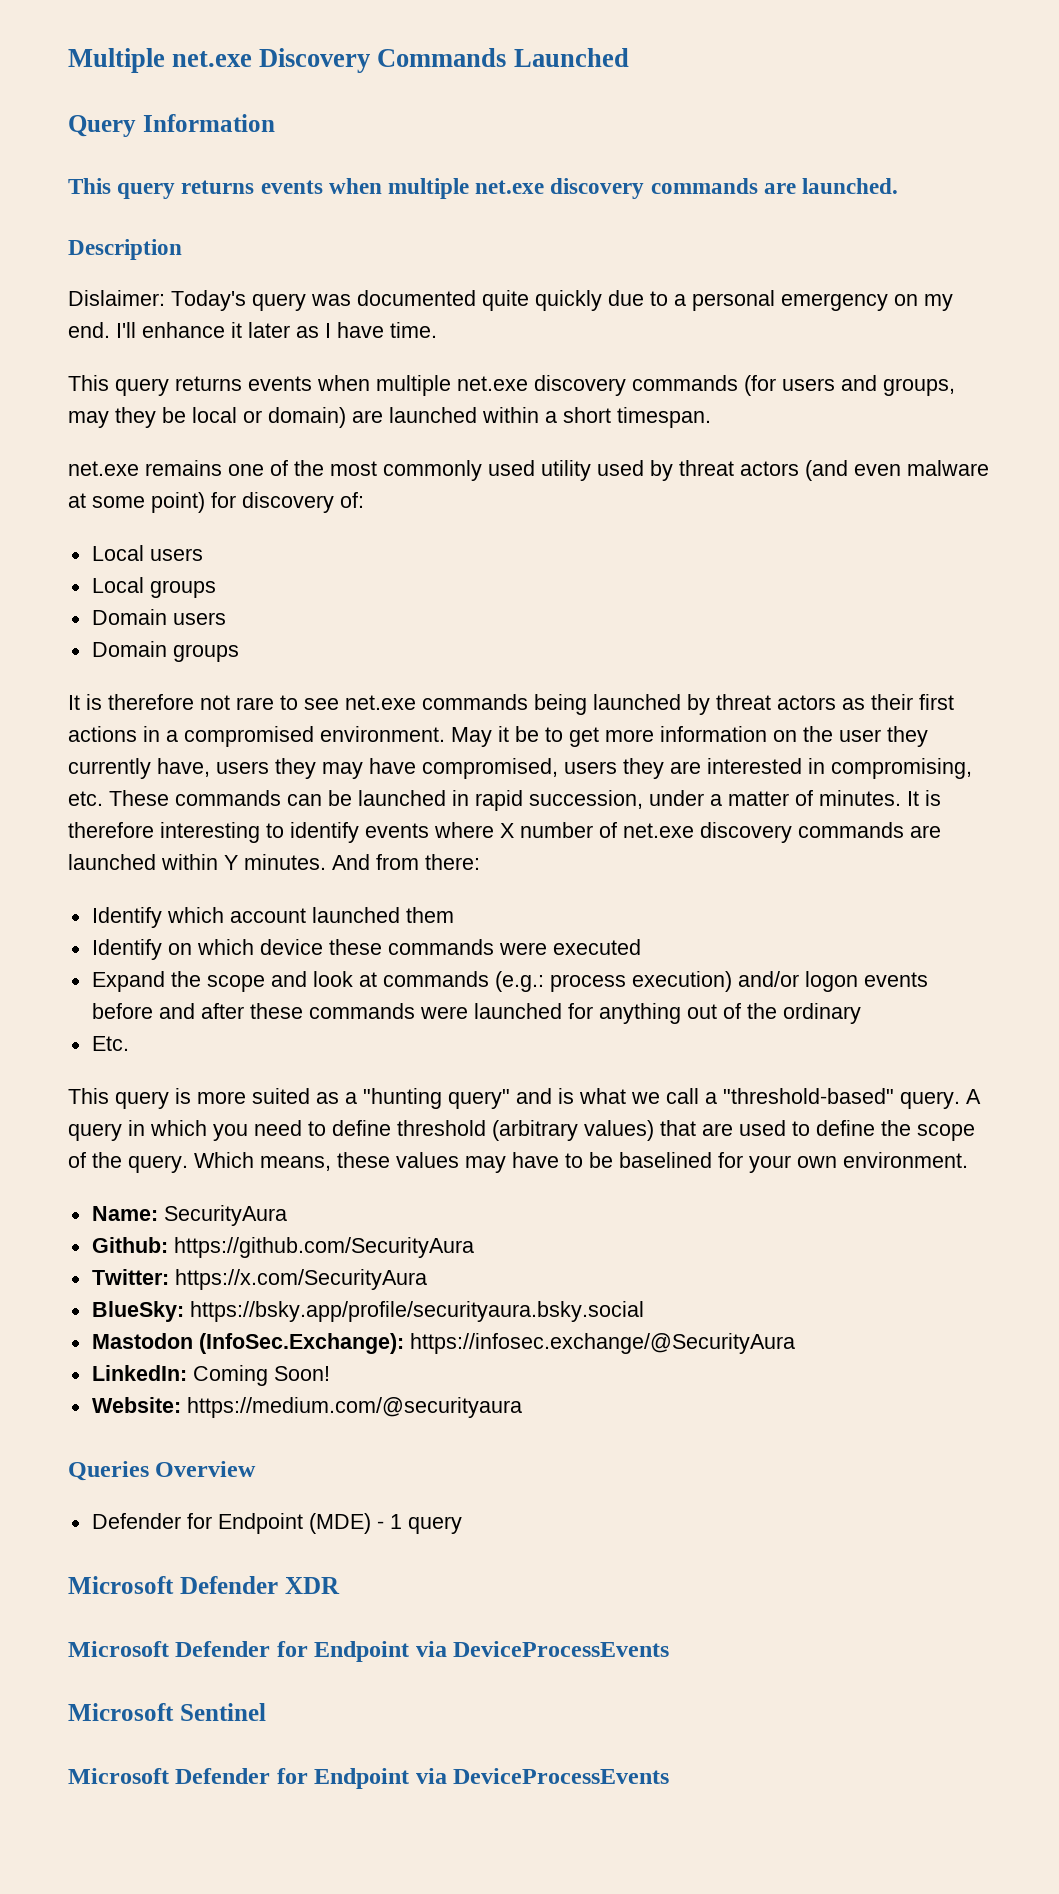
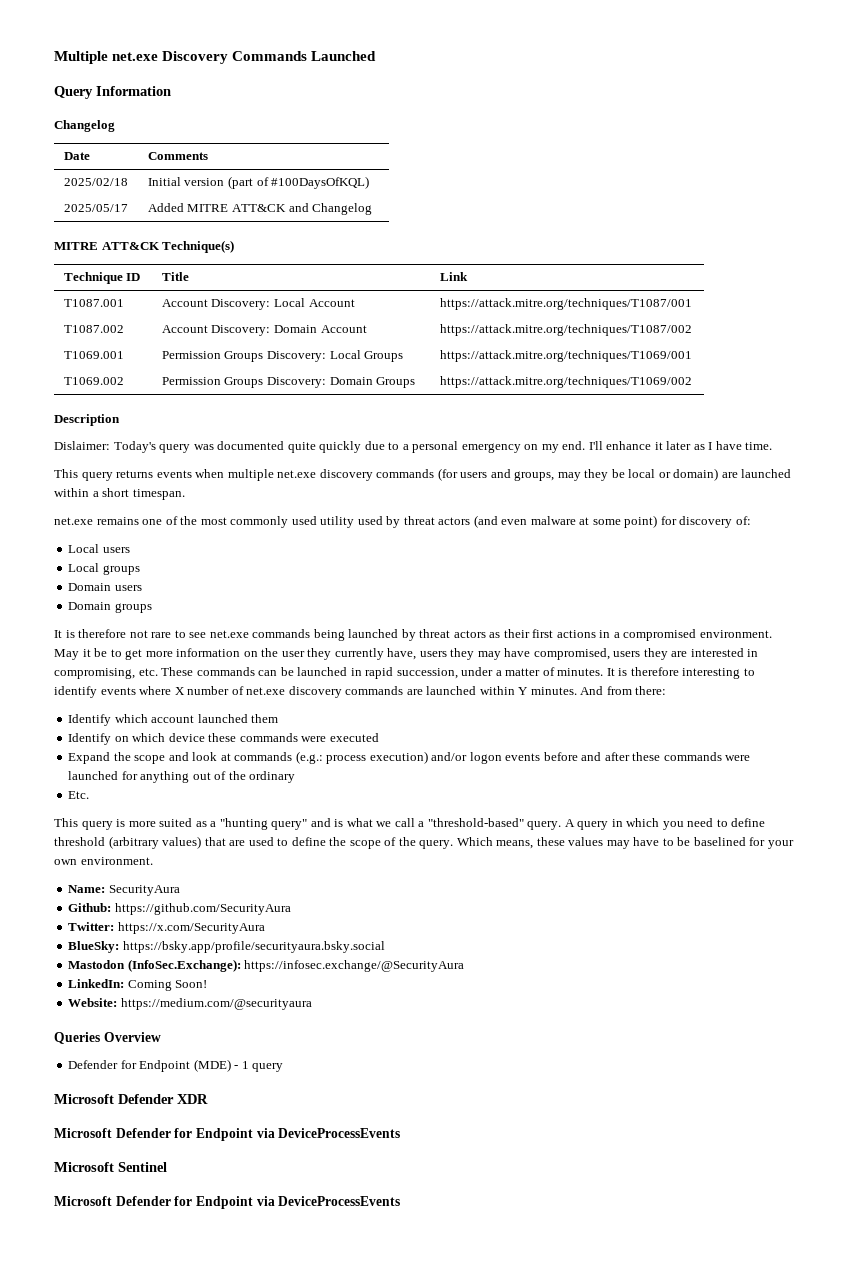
  Query Information
- This query returns events when multiple net.exe discovery commands are launched.
+ Changelog
+ Date | Comments
+ 2025/02/18 | Initial version (part of #100DaysOfKQL)
+ 2025/05/17 | Added MITRE ATT&CK and Changelog
+ MITRE ATT&CK Technique(s)
+ Technique ID | Title | Link
+ T1087.001 | Account Discovery: Local Account | https://attack.mitre.org/techniques/T1087/001
+ T1087.002 | Account Discovery: Domain Account | https://attack.mitre.org/techniques/T1087/002
+ T1069.001 | Permission Groups Discovery: Local Groups | https://attack.mitre.org/techniques/T1069/001
+ T1069.002 | Permission Groups Discovery: Domain Groups | https://attack.mitre.org/techniques/T1069/002

